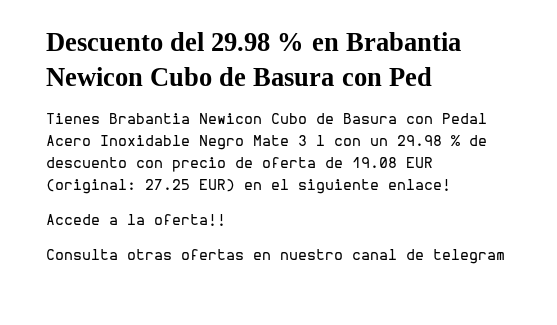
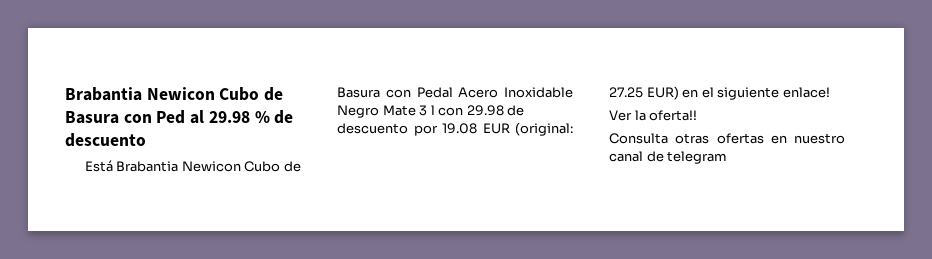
- Descuento del 29.98 % en Brabantia Newicon Cubo de Basura con Ped
- Tienes Brabantia Newicon Cubo de Basura con Pedal Acero Inoxidable Negro Mate 3 l con un 29.98 % de descuento con precio de oferta de 19.08 EUR (original: 27.25 EUR) en el siguiente enlace!
+ Brabantia Newicon Cubo de Basura con Ped al 29.98 % de descuento
+ Está Brabantia Newicon Cubo de Basura con Pedal Acero Inoxidable Negro Mate 3 l con 29.98 de descuento por 19.08 EUR (original: 27.25 EUR) en el siguiente enlace!
- Accede a la oferta!!
+ Ver la oferta!!

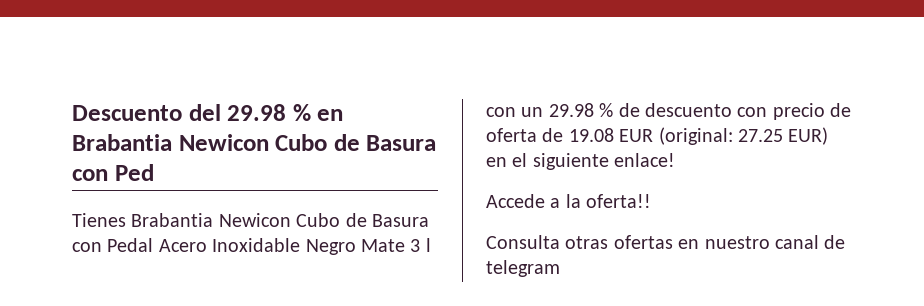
- Brabantia Newicon Cubo de Basura con Ped al 29.98 % de descuento
- Está Brabantia Newicon Cubo de Basura con Pedal Acero Inoxidable Negro Mate 3 l con 29.98 de descuento por 19.08 EUR (original: 27.25 EUR) en el siguiente enlace!
+ Descuento del 29.98 % en Brabantia Newicon Cubo de Basura con Ped
+ Tienes Brabantia Newicon Cubo de Basura con Pedal Acero Inoxidable Negro Mate 3 l con un 29.98 % de descuento con precio de oferta de 19.08 EUR (original: 27.25 EUR) en el siguiente enlace!
- Ver la oferta!!
+ Accede a la oferta!!

